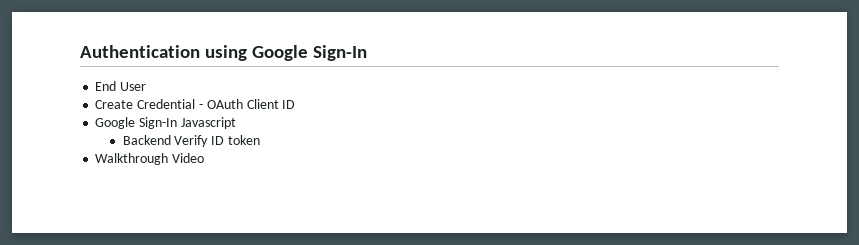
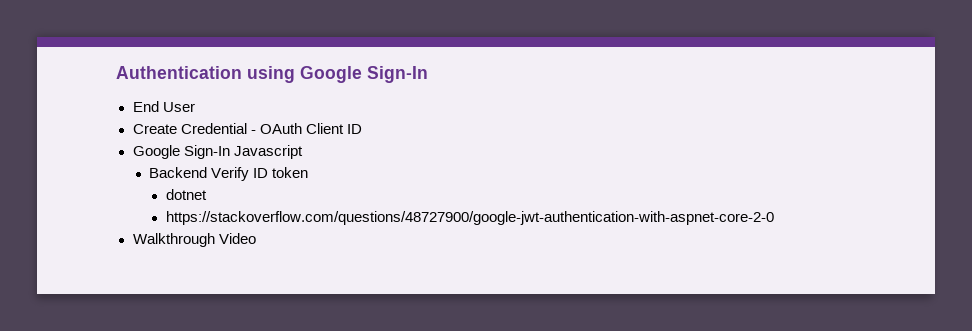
+ dotnet
+ https://stackoverflow.com/questions/48727900/google-jwt-authentication-with-aspnet-core-2-0

